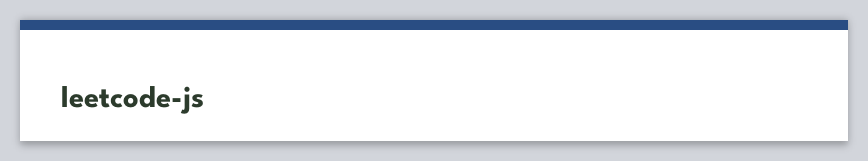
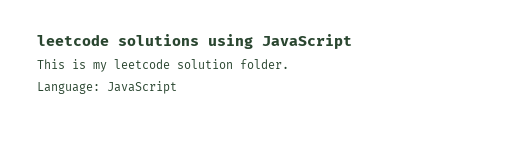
- leetcode-js
+ leetcode solutions using JavaScript
+ This is my leetcode solution folder.
+ Language: JavaScript

